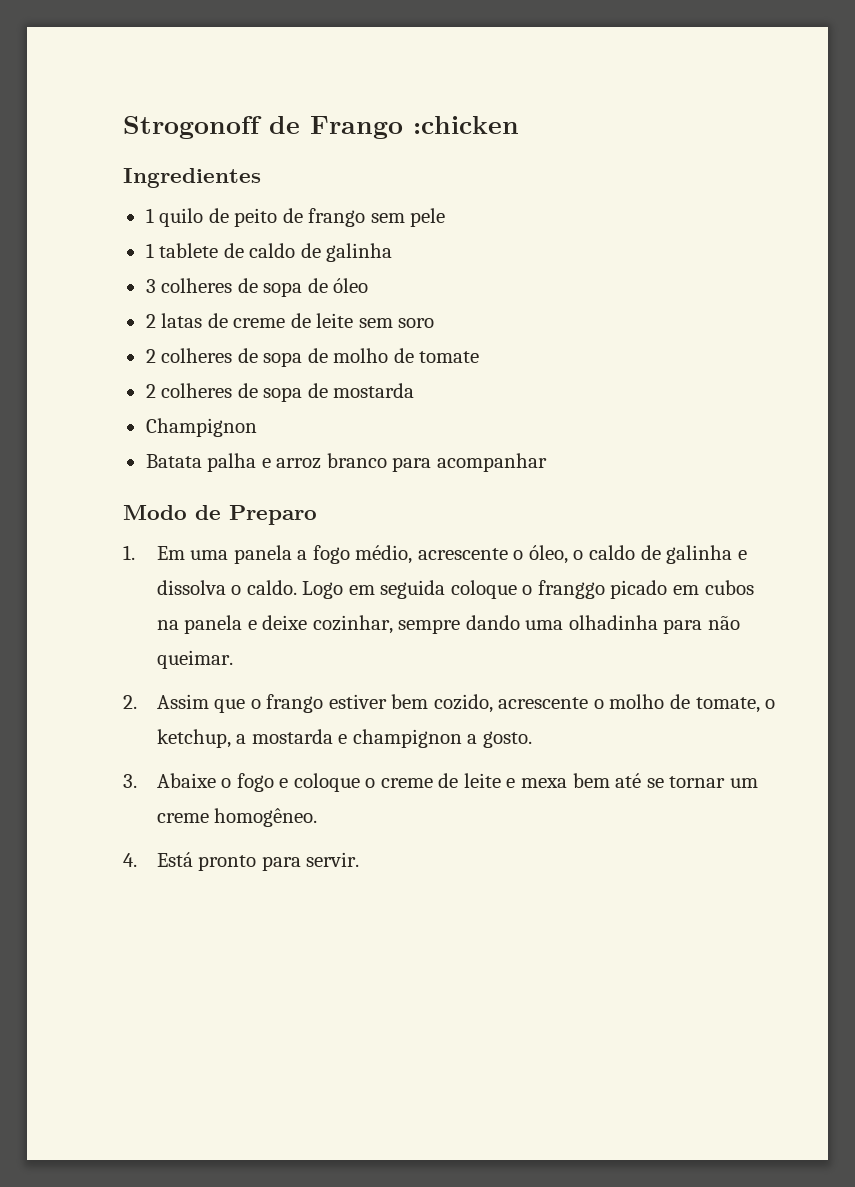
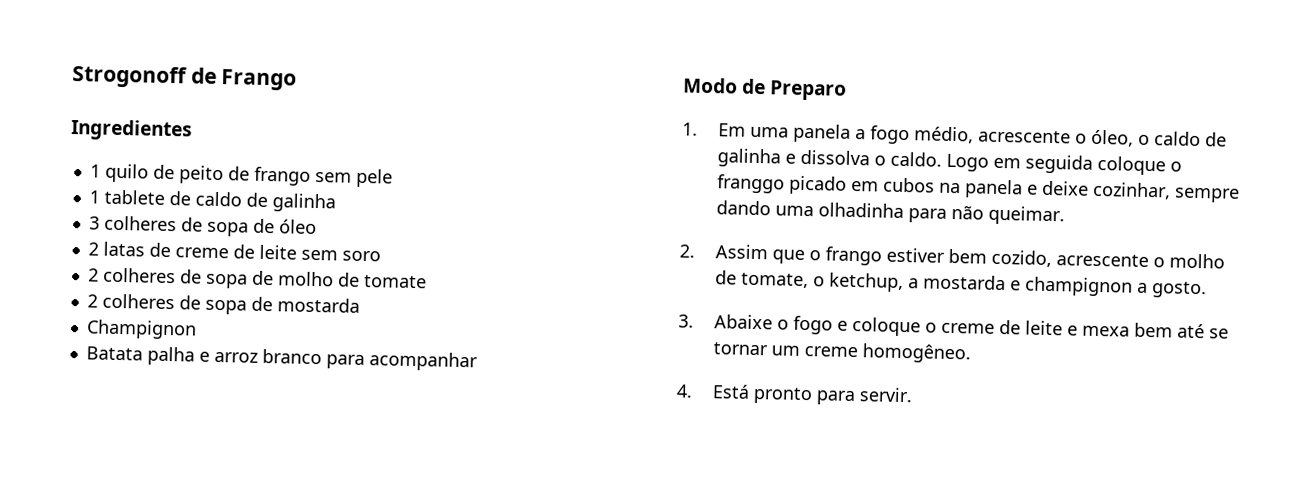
- Strogonoff de Frango :chicken
+ Strogonoff de Frango

